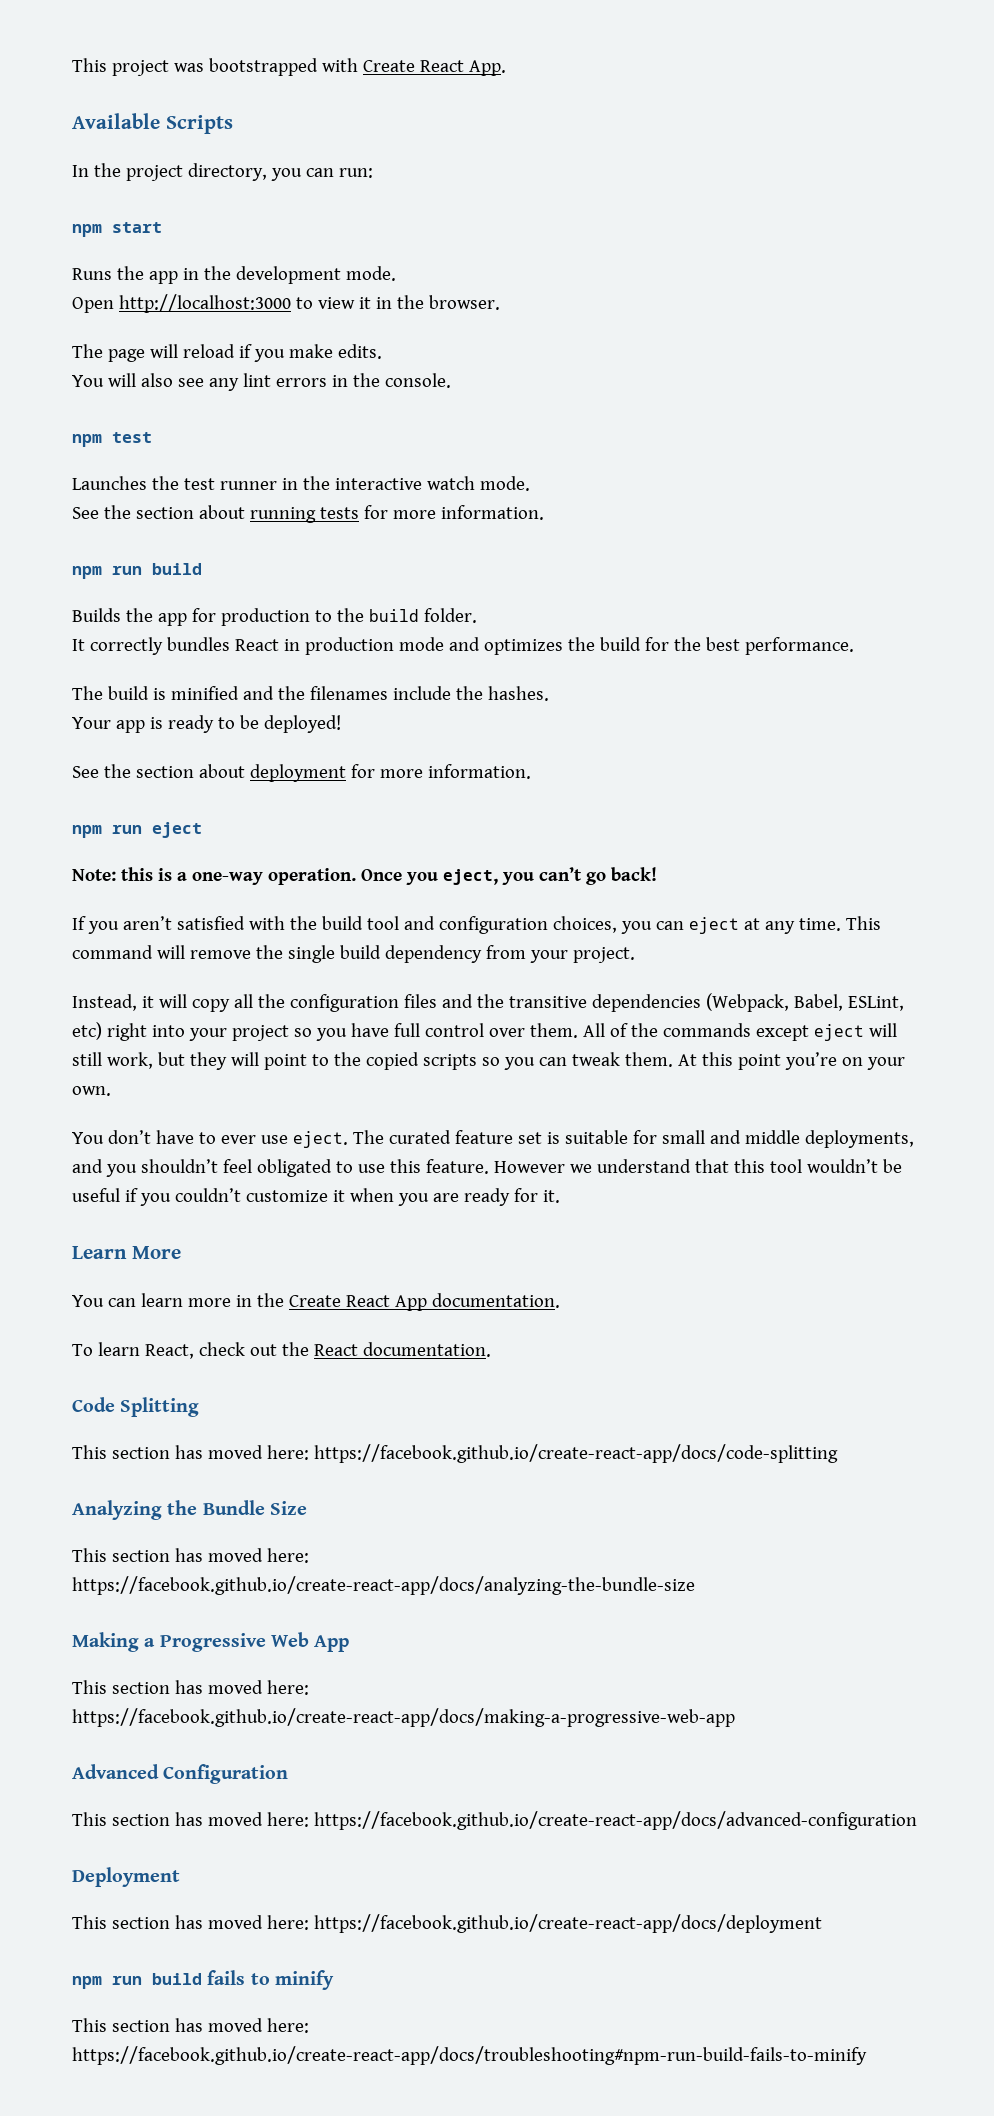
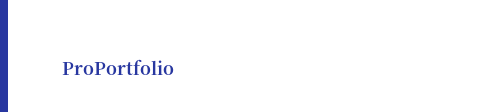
- This project was bootstrapped with Create React App.
- Available Scripts
- In the project directory, you can run:
- npm start
- Runs the app in the development mode.
- Open http://localhost:3000 to view it in the browser.
- The page will reload if you make edits.
- You will also see any lint errors in the console.
- npm test
- Launches the test runner in the interactive watch mode.
- See the section about running tests for more information.
- npm run build
- Builds the app for production to the build folder.
- It correctly bundles React in production mode and optimizes the build for the best performance.
- The build is minified and the filenames include the hashes.
- Your app is ready to be deployed!
- See the section about deployment for more information.
- npm run eject
- Note: this is a one-way operation. Once you eject, you can’t go back!
- If you aren’t satisfied with the build tool and configuration choices, you can eject at any time. This command will remove the single build dependency from your project.
- Instead, it will copy all the configuration files and the transitive dependencies (Webpack, Babel, ESLint, etc) right into your project so you have full control over them. All of the commands except eject will still work, but they will point to the copied scripts so you can tweak them. At this point you’re on your own.
- You don’t have to ever use eject. The curated feature set is suitable for small and middle deployments, and you shouldn’t feel obligated to use this feature. However we understand that this tool wouldn’t be useful if you couldn’t customize it when you are ready for it.
- Learn More
- You can learn more in the Create React App documentation.
- To learn React, check out the React documentation.
- Code Splitting
- This section has moved here: https://facebook.github.io/create-react-app/docs/code-splitting
- Analyzing the Bundle Size
- This section has moved here: https://facebook.github.io/create-react-app/docs/analyzing-the-bundle-size
- Making a Progressive Web App
- This section has moved here: https://facebook.github.io/create-react-app/docs/making-a-progressive-web-app
- Advanced Configuration
- This section has moved here: https://facebook.github.io/create-react-app/docs/advanced-configuration
- Deployment
- This section has moved here: https://facebook.github.io/create-react-app/docs/deployment
- npm run build fails to minify
- This section has moved here: https://facebook.github.io/create-react-app/docs/troubleshooting#npm-run-build-fails-to-minify
+ ProPortfolio

